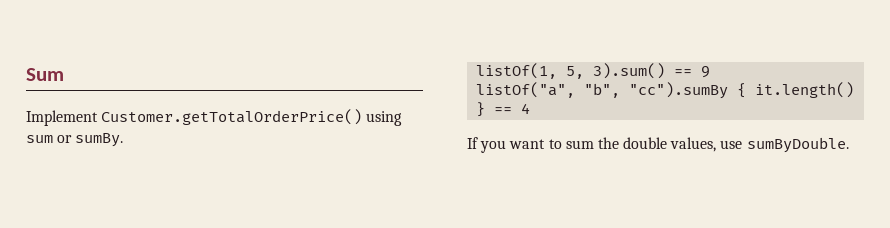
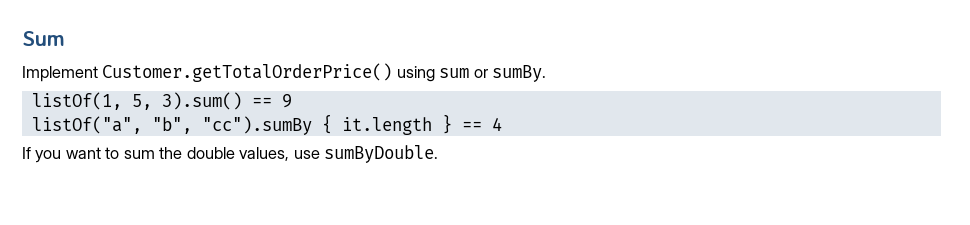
- listOf("a", "b", "cc").sumBy { it.length() } == 4
+ listOf("a", "b", "cc").sumBy { it.length } == 4

